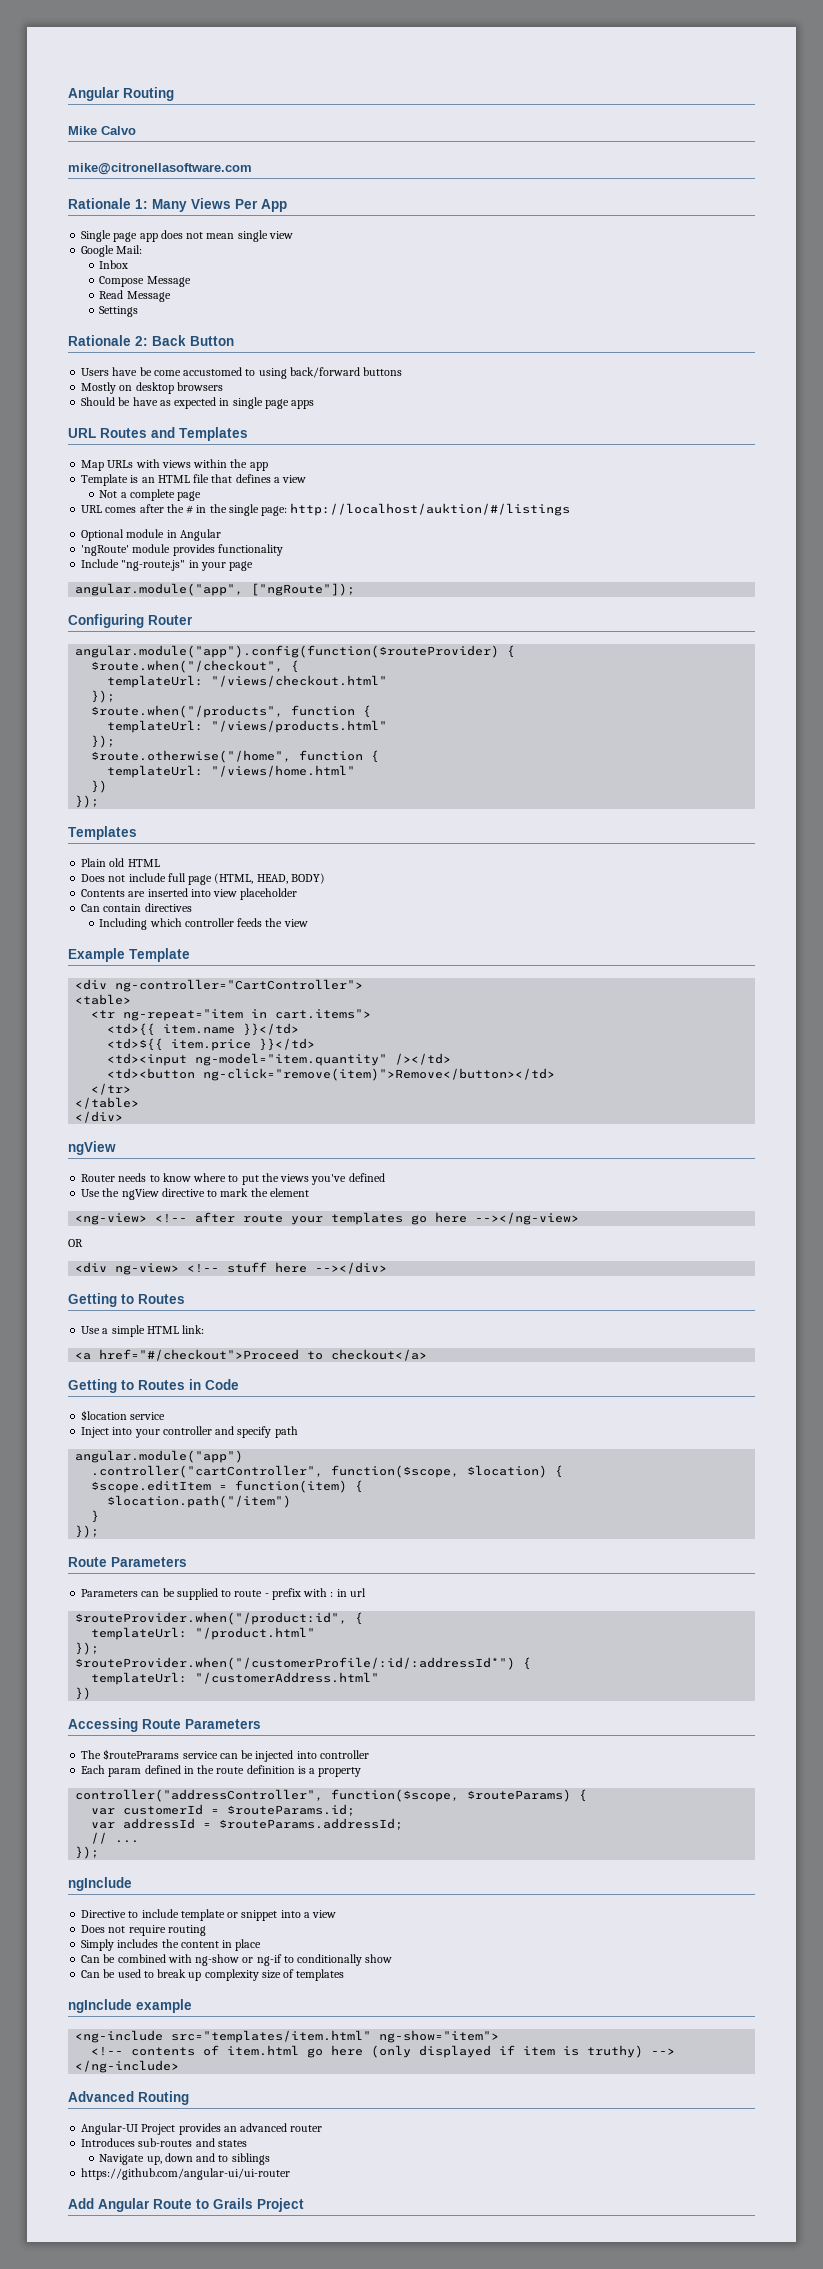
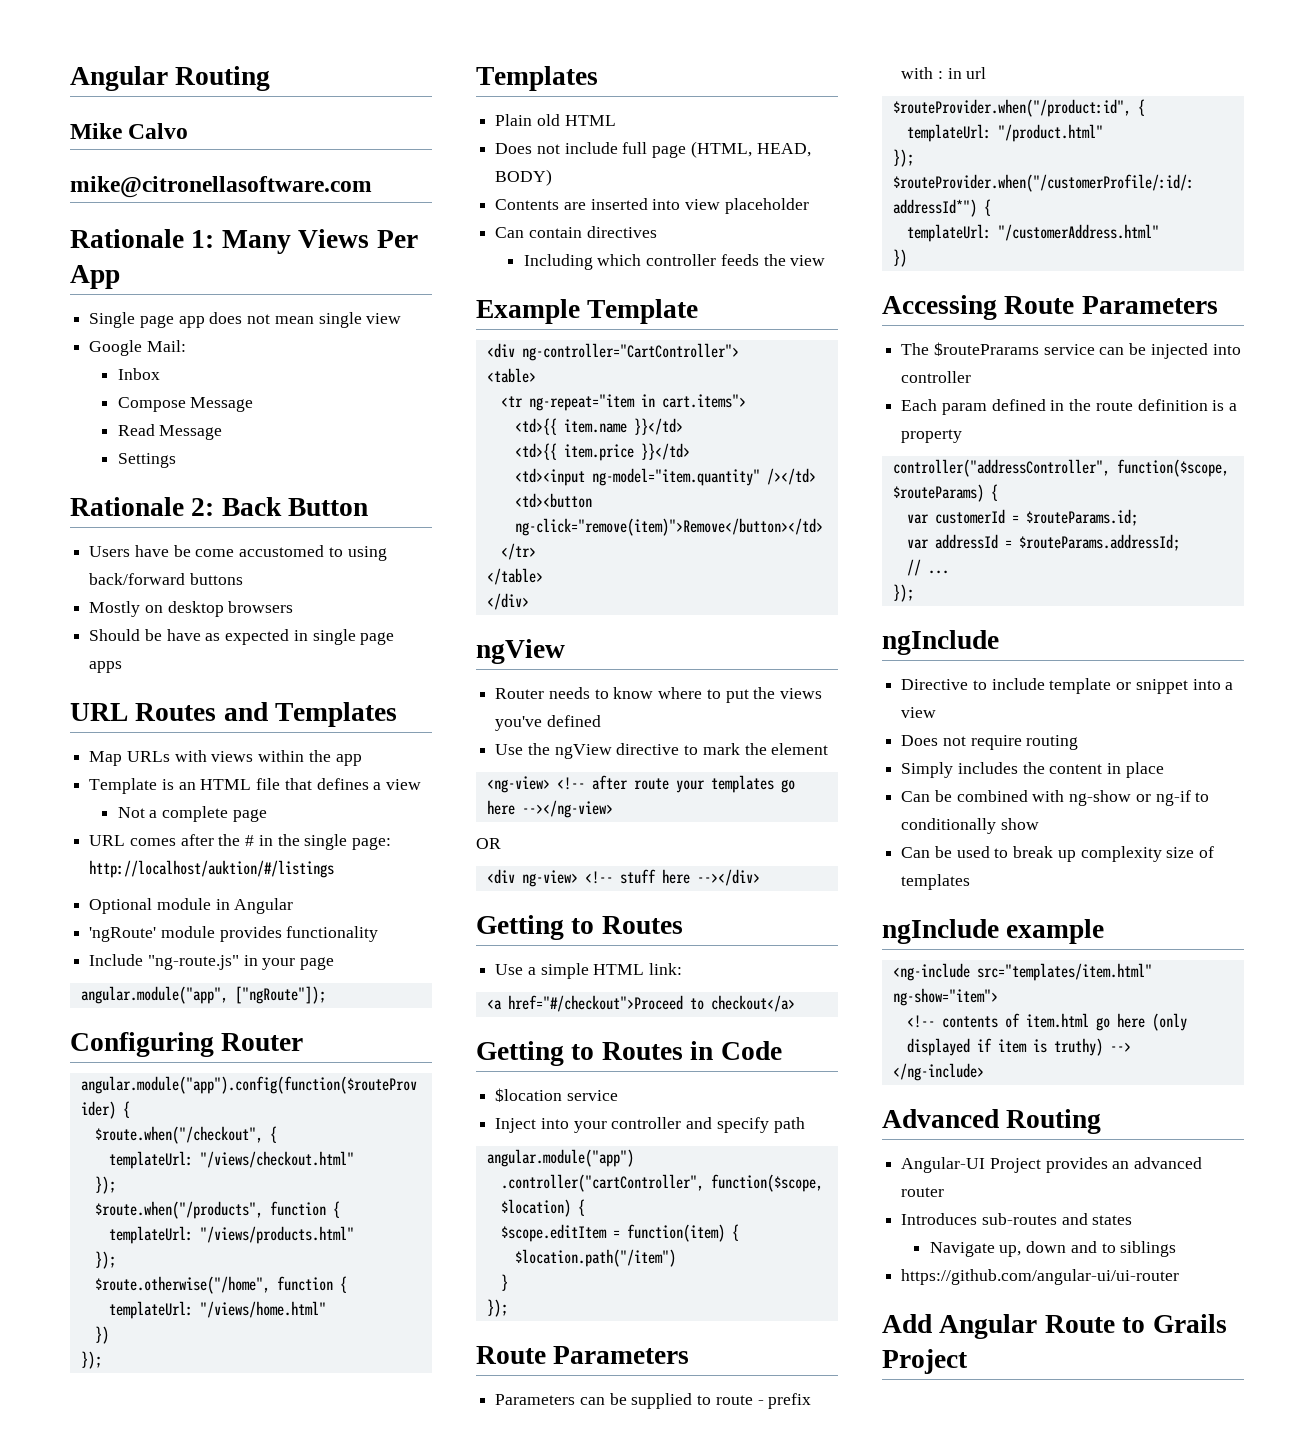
- <td>${{ item.price }}</td>
+ <td>{{ item.price }}</td>

